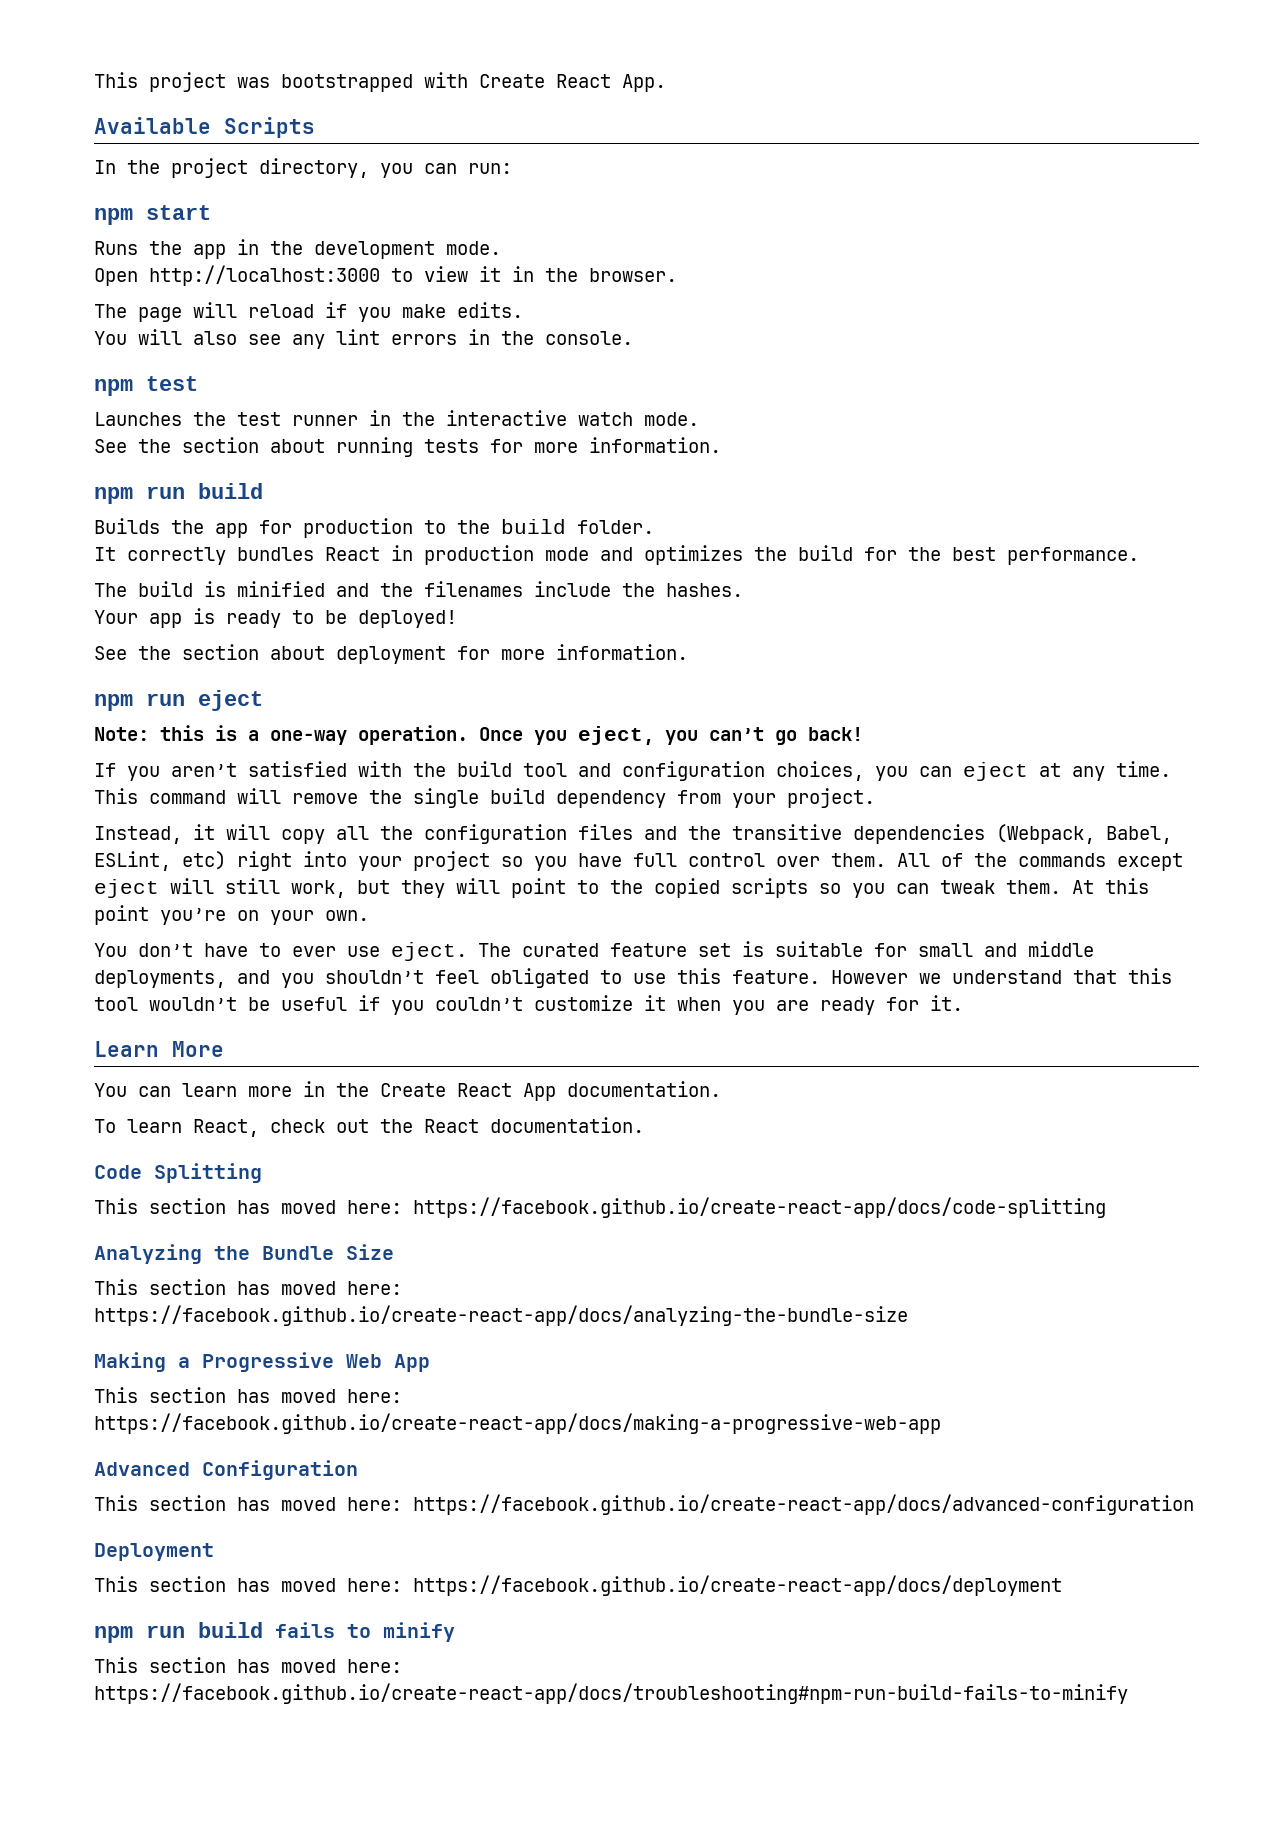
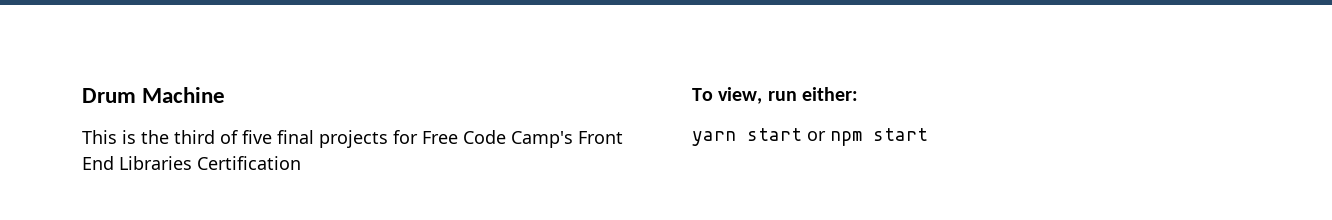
- This project was bootstrapped with Create React App.
- Available Scripts
- In the project directory, you can run:
- npm start
- Runs the app in the development mode.
- Open http://localhost:3000 to view it in the browser.
- The page will reload if you make edits.
- You will also see any lint errors in the console.
- npm test
- Launches the test runner in the interactive watch mode.
- See the section about running tests for more information.
- npm run build
- Builds the app for production to the build folder.
- It correctly bundles React in production mode and optimizes the build for the best performance.
- The build is minified and the filenames include the hashes.
- Your app is ready to be deployed!
- See the section about deployment for more information.
- npm run eject
- Note: this is a one-way operation. Once you eject, you can’t go back!
- If you aren’t satisfied with the build tool and configuration choices, you can eject at any time. This command will remove the single build dependency from your project.
- Instead, it will copy all the configuration files and the transitive dependencies (Webpack, Babel, ESLint, etc) right into your project so you have full control over them. All of the commands except eject will still work, but they will point to the copied scripts so you can tweak them. At this point you’re on your own.
- You don’t have to ever use eject. The curated feature set is suitable for small and middle deployments, and you shouldn’t feel obligated to use this feature. However we understand that this tool wouldn’t be useful if you couldn’t customize it when you are ready for it.
- Learn More
- You can learn more in the Create React App documentation.
- To learn React, check out the React documentation.
- Code Splitting
- This section has moved here: https://facebook.github.io/create-react-app/docs/code-splitting
- Analyzing the Bundle Size
- This section has moved here: https://facebook.github.io/create-react-app/docs/analyzing-the-bundle-size
- Making a Progressive Web App
- This section has moved here: https://facebook.github.io/create-react-app/docs/making-a-progressive-web-app
- Advanced Configuration
- This section has moved here: https://facebook.github.io/create-react-app/docs/advanced-configuration
- Deployment
- This section has moved here: https://facebook.github.io/create-react-app/docs/deployment
- npm run build fails to minify
- This section has moved here: https://facebook.github.io/create-react-app/docs/troubleshooting#npm-run-build-fails-to-minify
+ Drum Machine
+ This is the third of five final projects for Free Code Camp's Front End Libraries Certification
+ To view, run either:
+ yarn start or npm start

